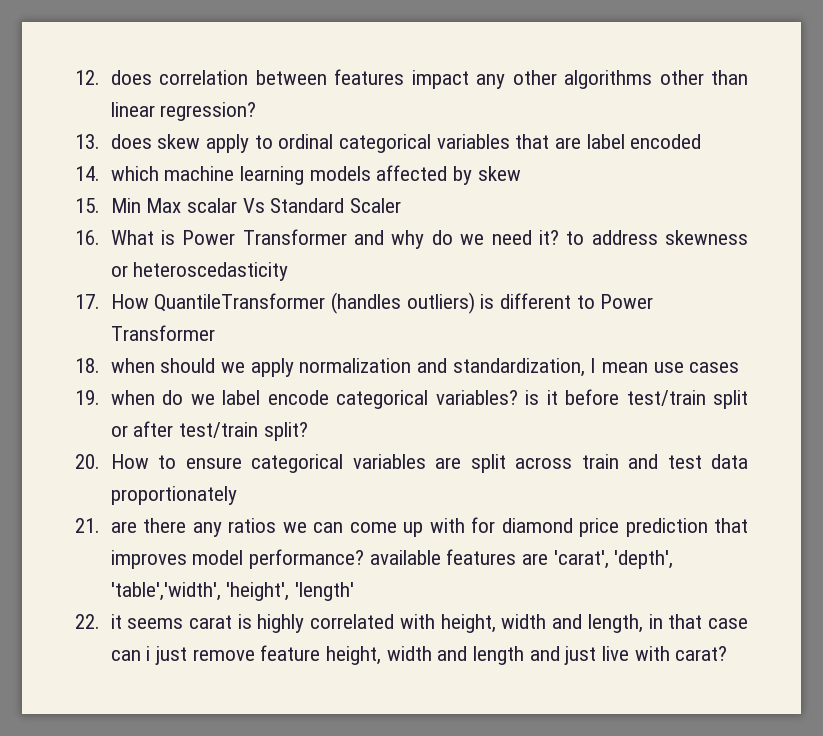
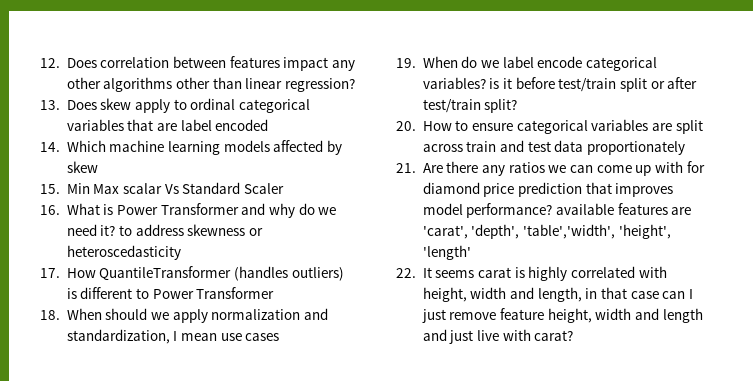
- 12. does correlation between features impact any other algorithms other than linear regression?
+ 12. Does correlation between features impact any other algorithms other than linear regression?
- 13. does skew apply to ordinal categorical variables that are label encoded
+ 13. Does skew apply to ordinal categorical variables that are label encoded
- 14. which machine learning models affected by skew
+ 14. Which machine learning models affected by skew
- 18. when should we apply normalization and standardization, I mean use cases
+ 18. When should we apply normalization and standardization, I mean use cases
- 19. when do we label encode categorical variables? is it before test/train split or after test/train split?
+ 19. When do we label encode categorical variables? is it before test/train split or after test/train split?
- 21. are there any ratios we can come up with for diamond price prediction that improves model performance? available features are 'carat', 'depth', 'table','width', 'height', 'length'
+ 21. Are there any ratios we can come up with for diamond price prediction that improves model performance? available features are 'carat', 'depth', 'table','width', 'height', 'length'
- 22. it seems carat is highly correlated with height, width and length, in that case can i just remove feature height, width and length and just live with carat?
+ 22. It seems carat is highly correlated with height, width and length, in that case can I just remove feature height, width and length and just live with carat?

